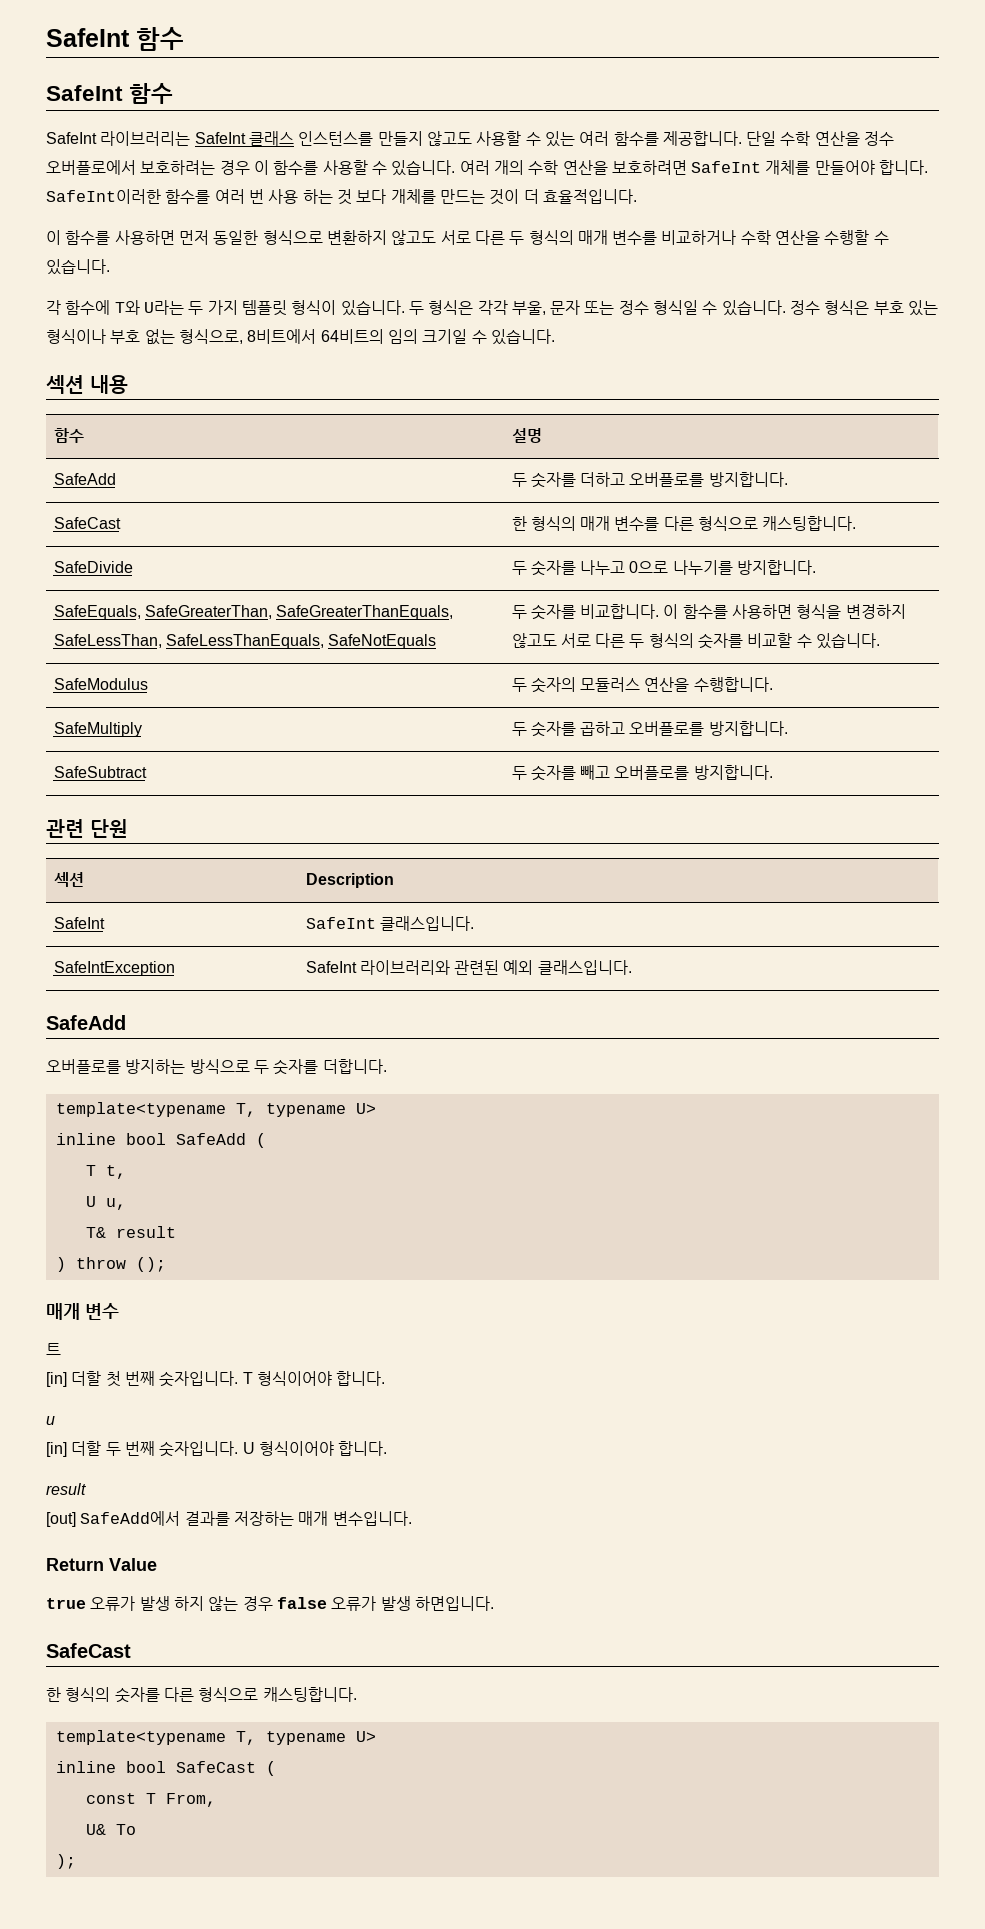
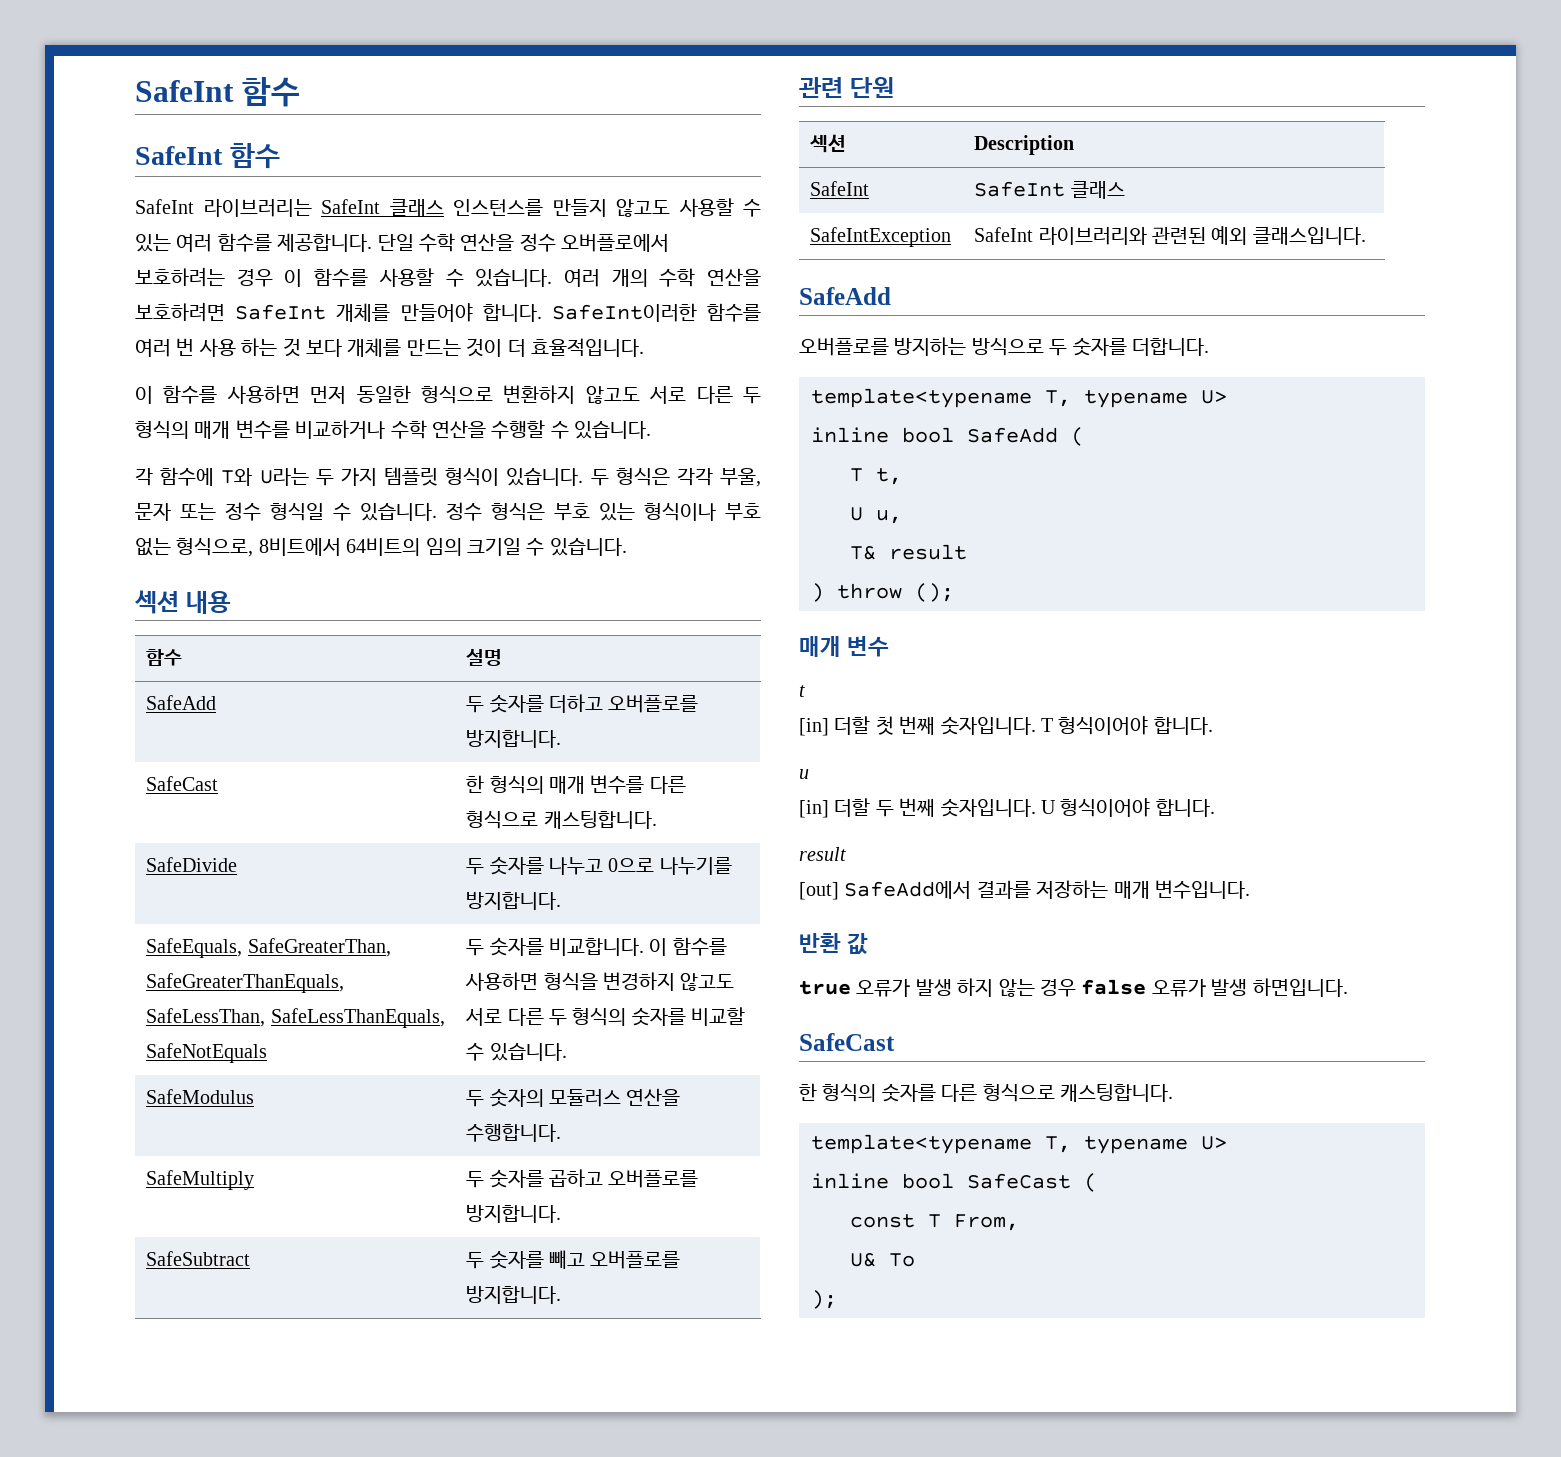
- SafeInt | SafeInt 클래스입니다.
+ SafeInt | SafeInt 클래스
- 트
+ t
- Return Value
+ 반환 값

